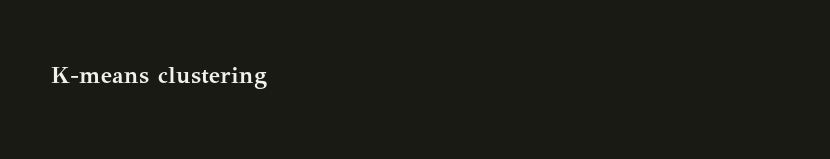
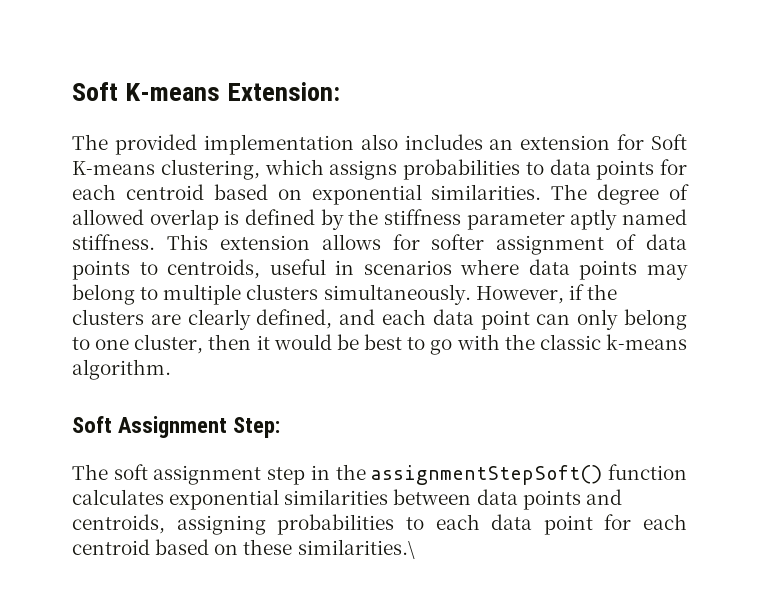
- K-means clustering
+ Soft K-means Extension:
+ The provided implementation also includes an extension for Soft K-means clustering, which assigns probabilities to data points for each centroid based on exponential similarities. The degree of allowed overlap is defined by the stiffness parameter aptly named stiffness. This extension allows for softer assignment of data points to centroids, useful in scenarios where data points may belong to multiple clusters simultaneously. However, if the clusters are clearly defined, and each data point can only belong to one cluster, then it would be best to go with the classic k-means algorithm.
+ Soft Assignment Step:
+ The soft assignment step in the assignmentStepSoft() function calculates exponential similarities between data points and centroids, assigning probabilities to each data point for each centroid based on these similarities.\

